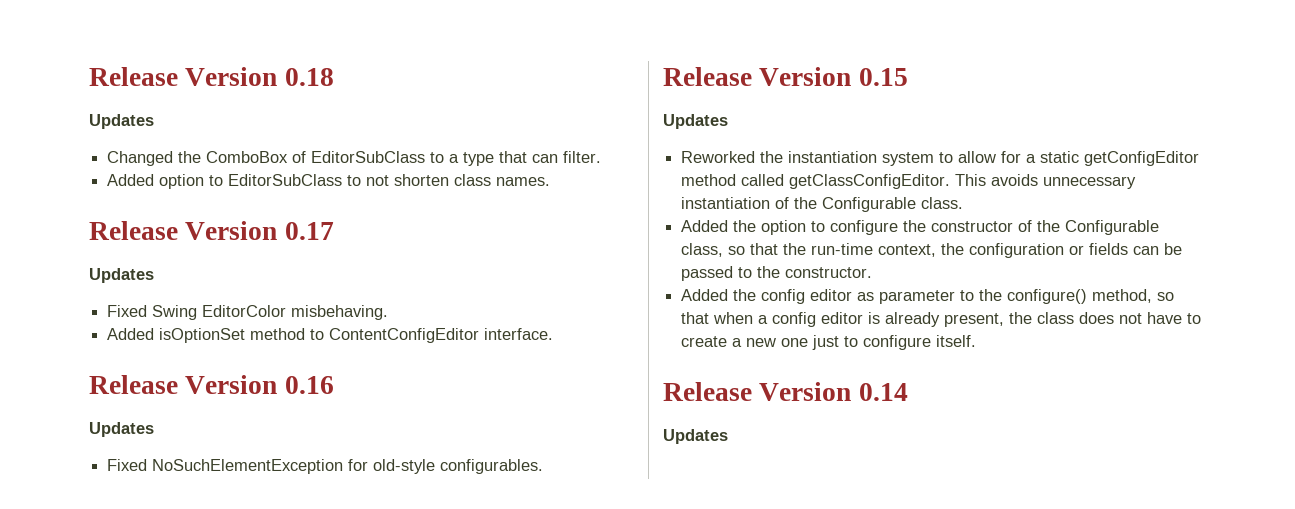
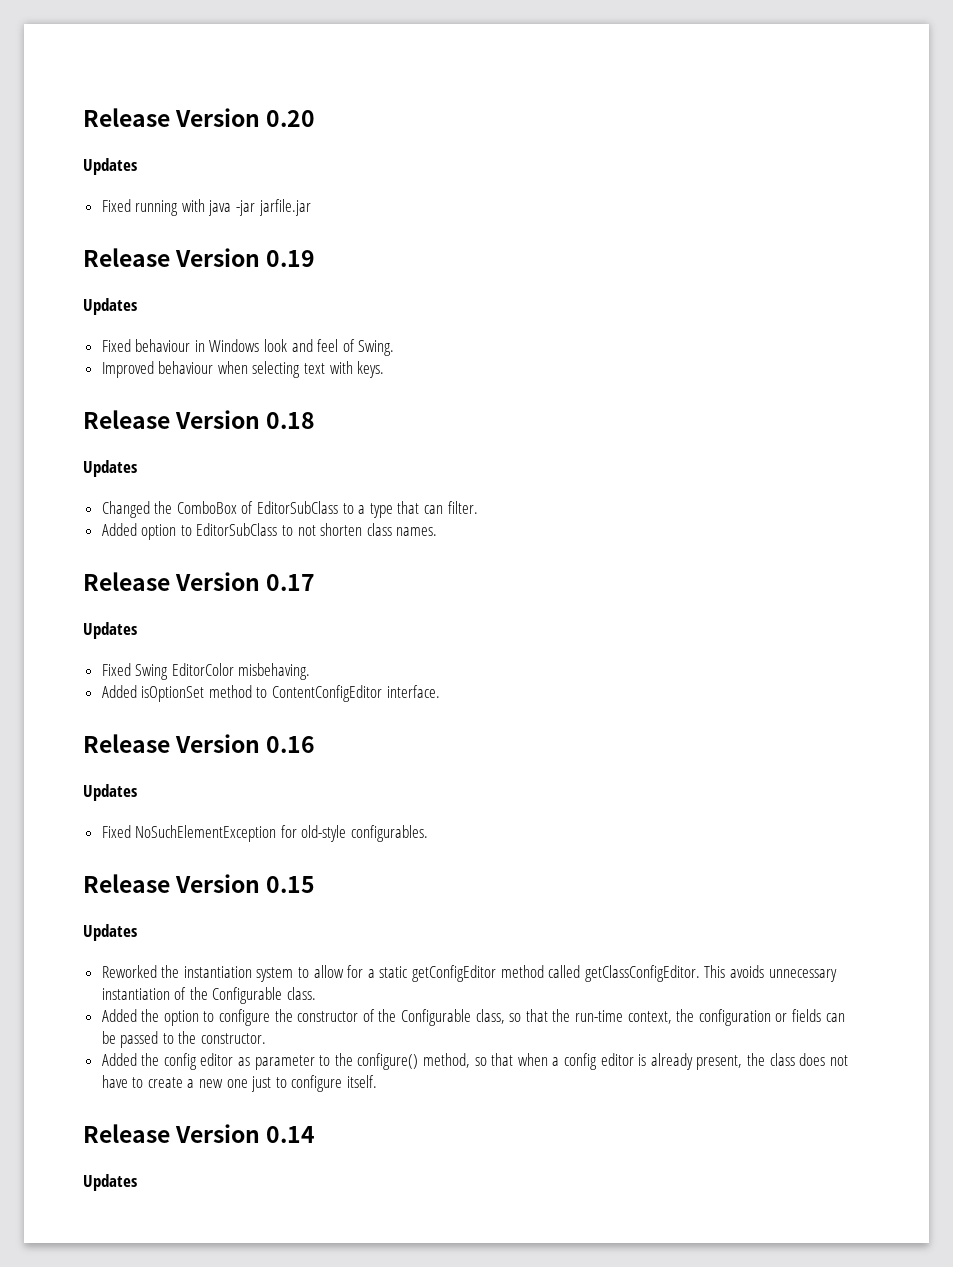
+ Release Version 0.20
+ Updates
+ Fixed running with java -jar jarfile.jar
+ Release Version 0.19
+ Updates
+ Fixed behaviour in Windows look and feel of Swing.
+ Improved behaviour when selecting text with keys.

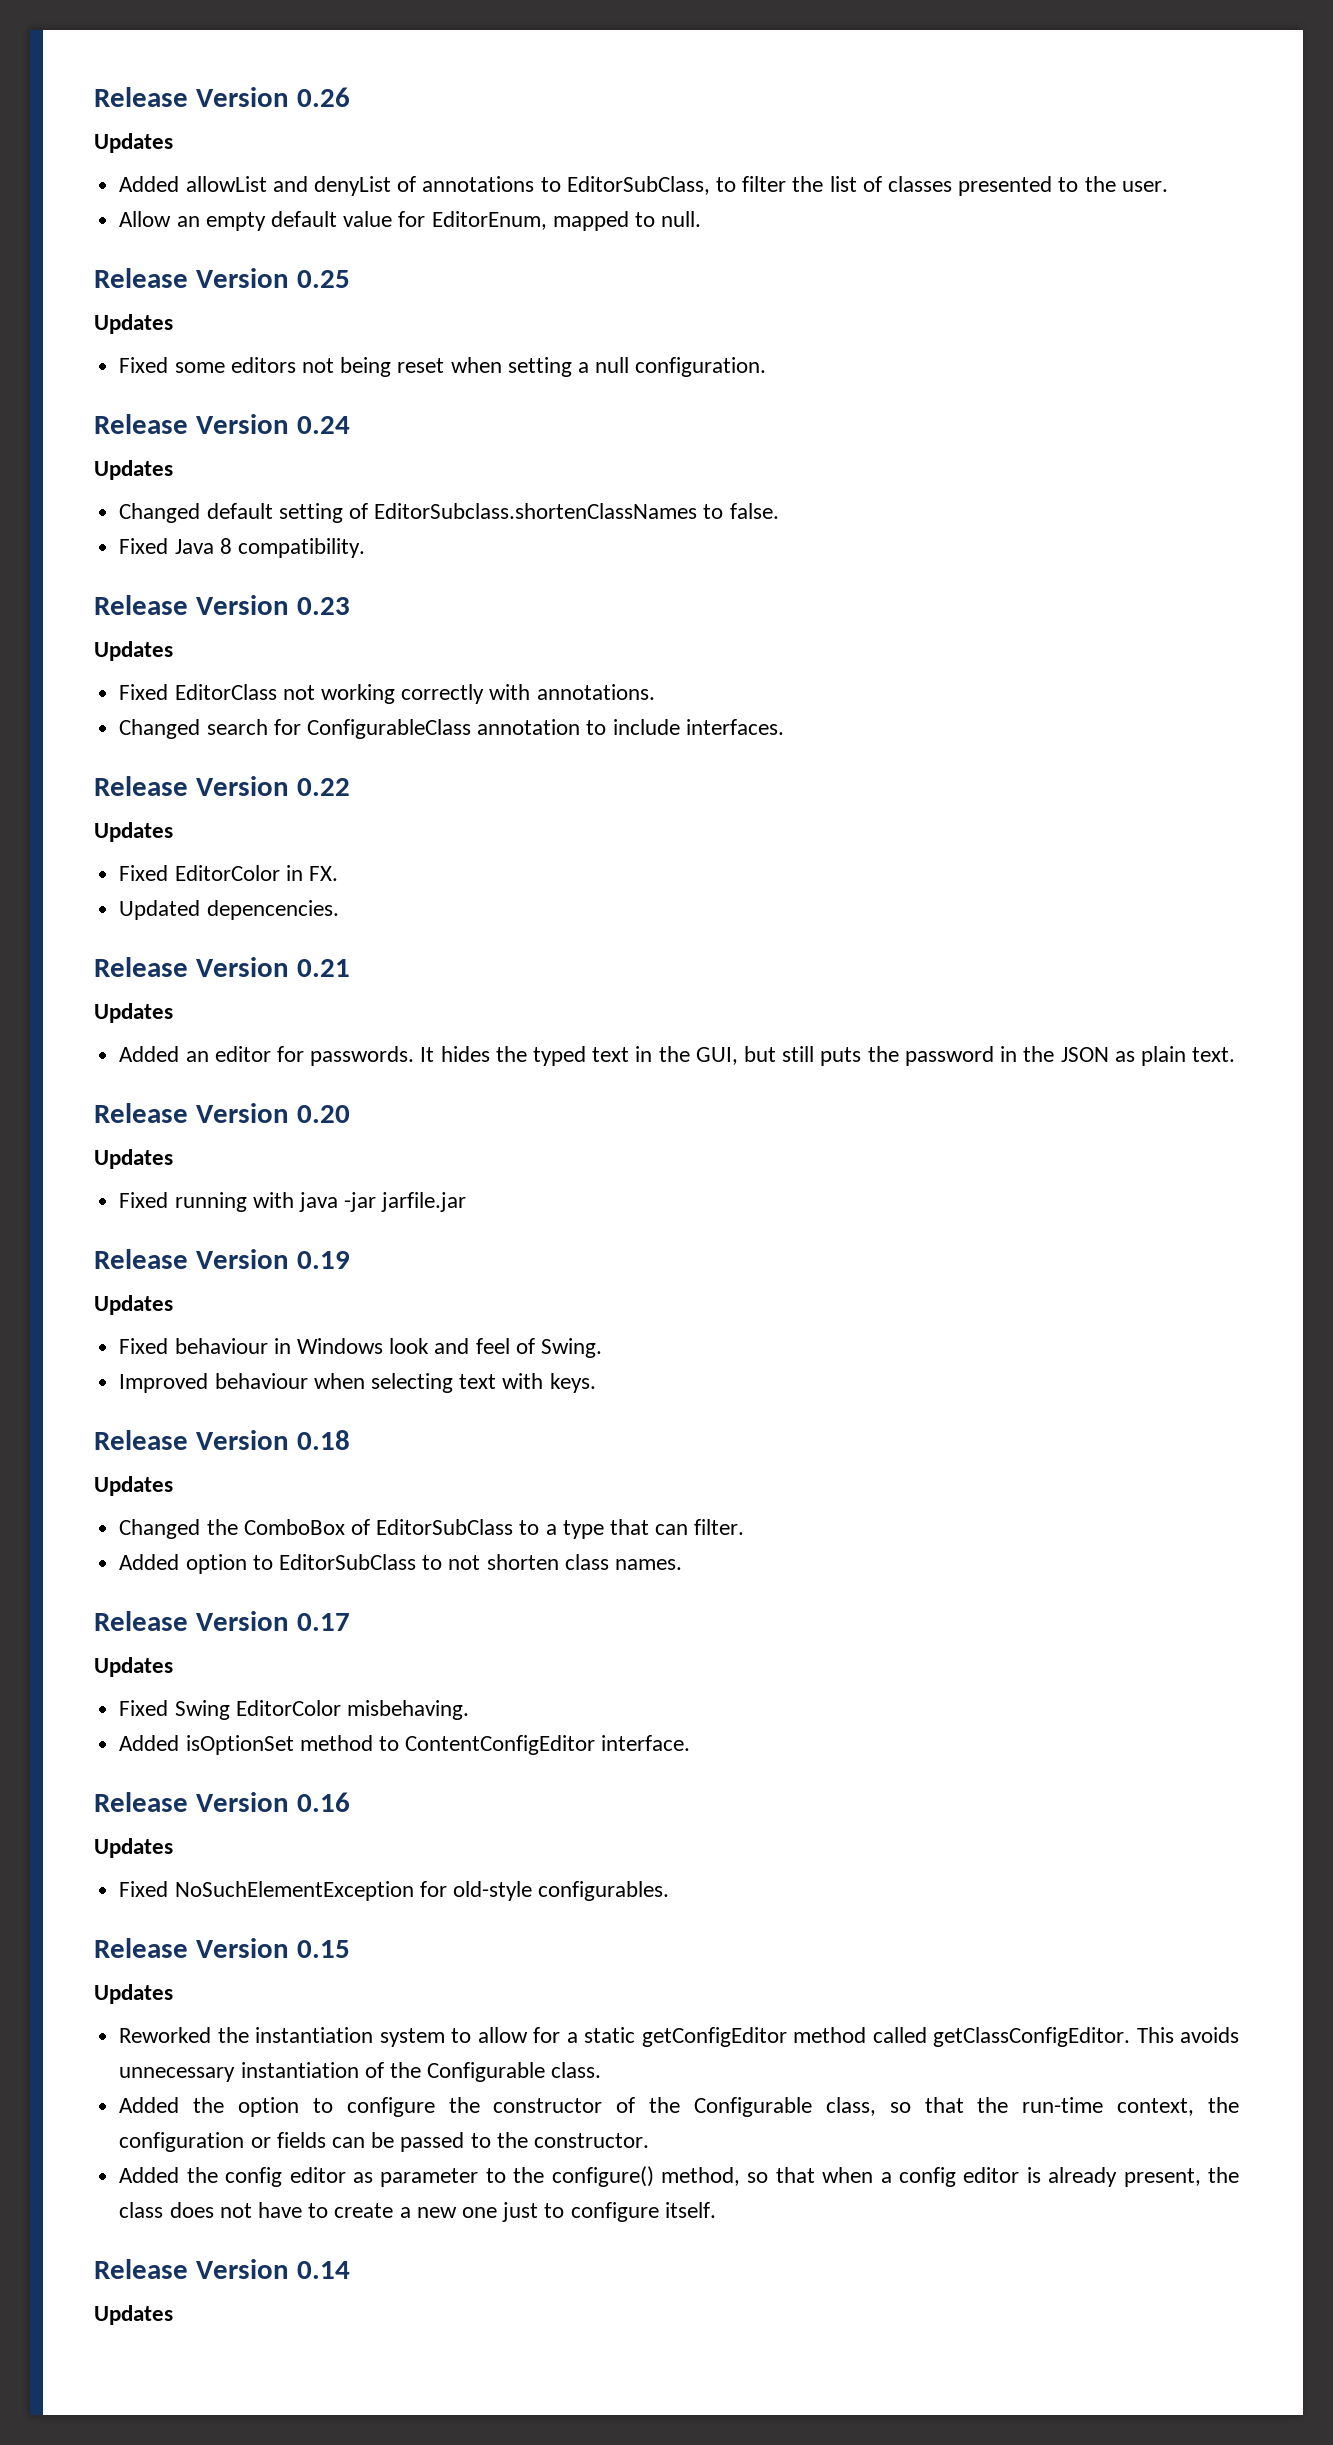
+ Release Version 0.26
+ Updates
+ Added allowList and denyList of annotations to EditorSubClass, to filter the list of classes presented to the user.
+ Allow an empty default value for EditorEnum, mapped to null.
+ Release Version 0.25
+ Updates
+ Fixed some editors not being reset when setting a null configuration.
+ Release Version 0.24
+ Updates
+ Changed default setting of EditorSubclass.shortenClassNames to false.
+ Fixed Java 8 compatibility.
+ Release Version 0.23
+ Updates
+ Fixed EditorClass not working correctly with annotations.
+ Changed search for ConfigurableClass annotation to include interfaces.
+ Release Version 0.22
+ Updates
+ Fixed EditorColor in FX.
+ Updated depencencies.
+ Release Version 0.21
+ Updates
+ Added an editor for passwords. It hides the typed text in the GUI, but still puts the password in the JSON as plain text.

